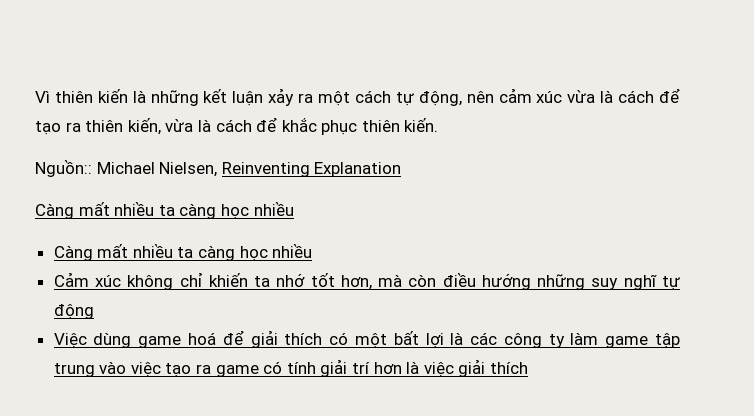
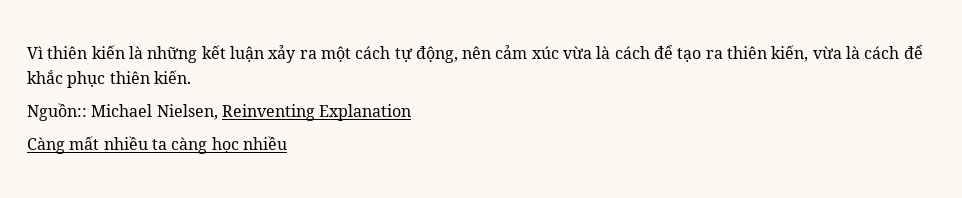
  Nguồn:: Michael Nielsen, Reinventing Explanation
  Càng mất nhiều ta càng học nhiều
- Càng mất nhiều ta càng học nhiều
- Cảm xúc không chỉ khiến ta nhớ tốt hơn, mà còn điều hướng những suy nghĩ tự động
- Việc dùng game hoá để giải thích có một bất lợi là các công ty làm game tập trung vào việc tạo ra game có tính giải trí hơn là việc giải thích

